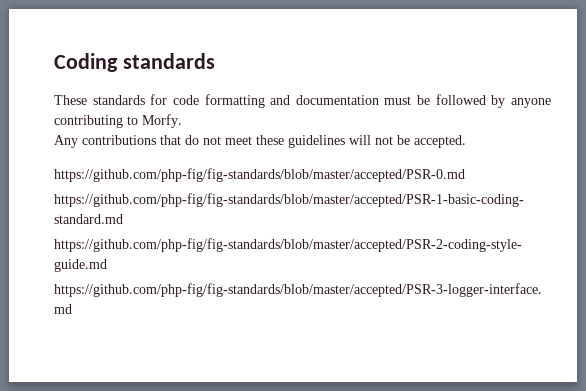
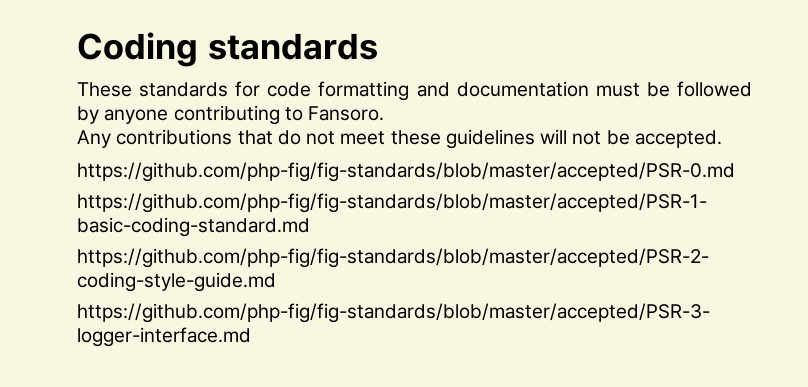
- These standards for code formatting and documentation must be followed by anyone contributing to Morfy.
+ These standards for code formatting and documentation must be followed by anyone contributing to Fansoro.

